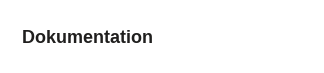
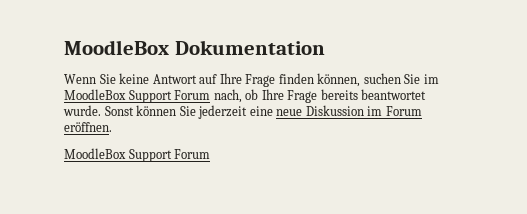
- Dokumentation
+ MoodleBox Dokumentation
+ Wenn Sie keine Antwort auf Ihre Frage finden können, suchen Sie im MoodleBox Support Forum nach, ob Ihre Frage bereits beantwortet wurde. Sonst können Sie jederzeit eine neue Diskussion im Forum eröffnen.
+ MoodleBox Support Forum

